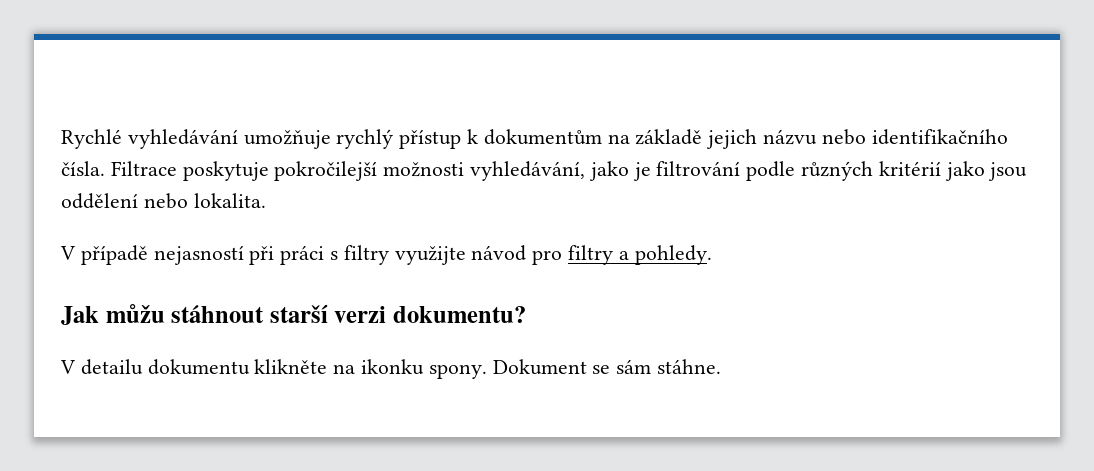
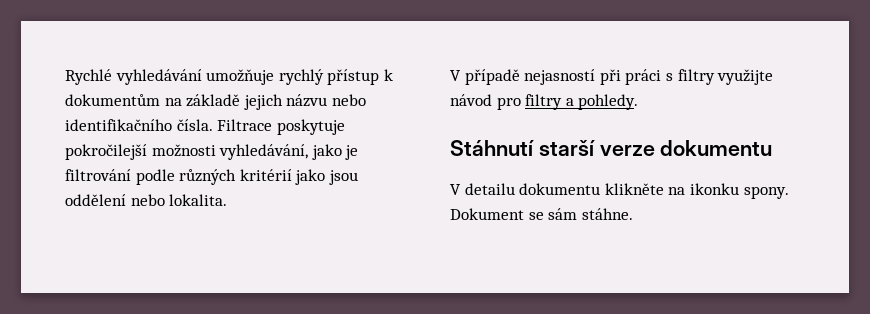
- Jak můžu stáhnout starší verzi dokumentu?
+ Stáhnutí starší verze dokumentu

